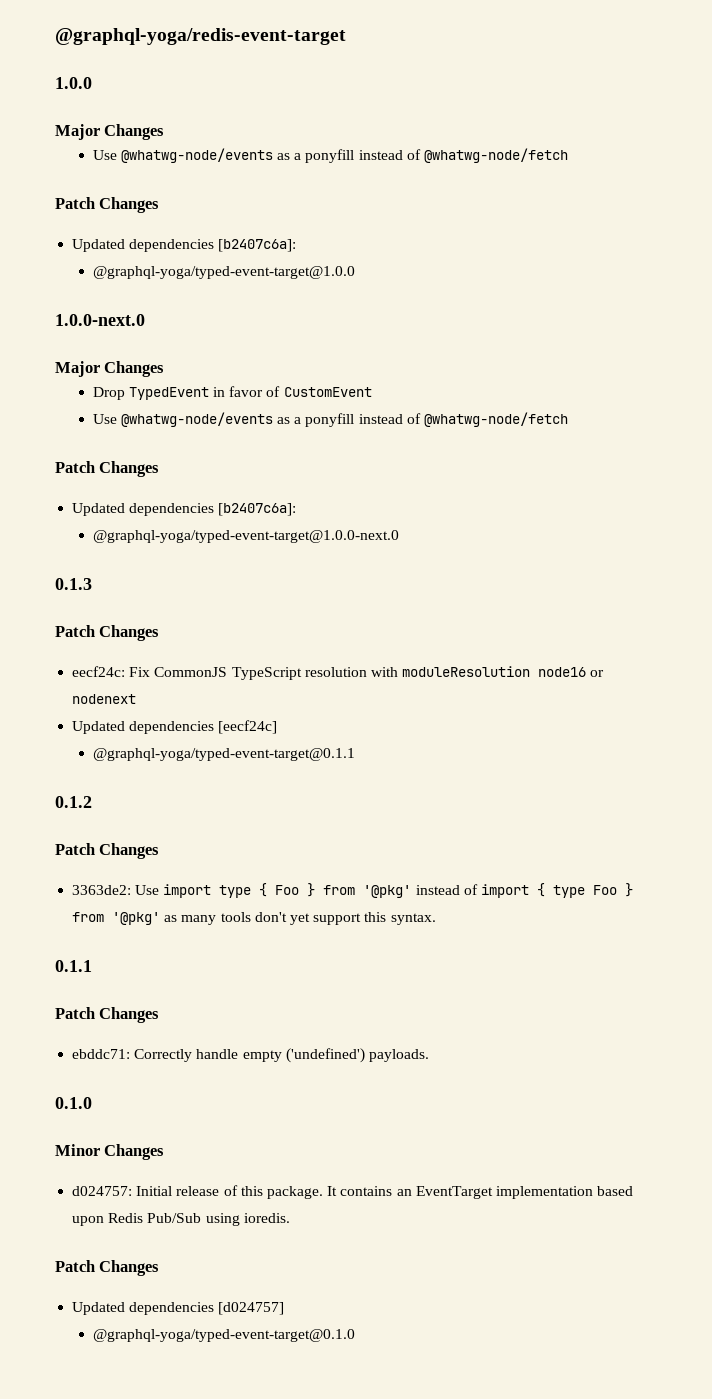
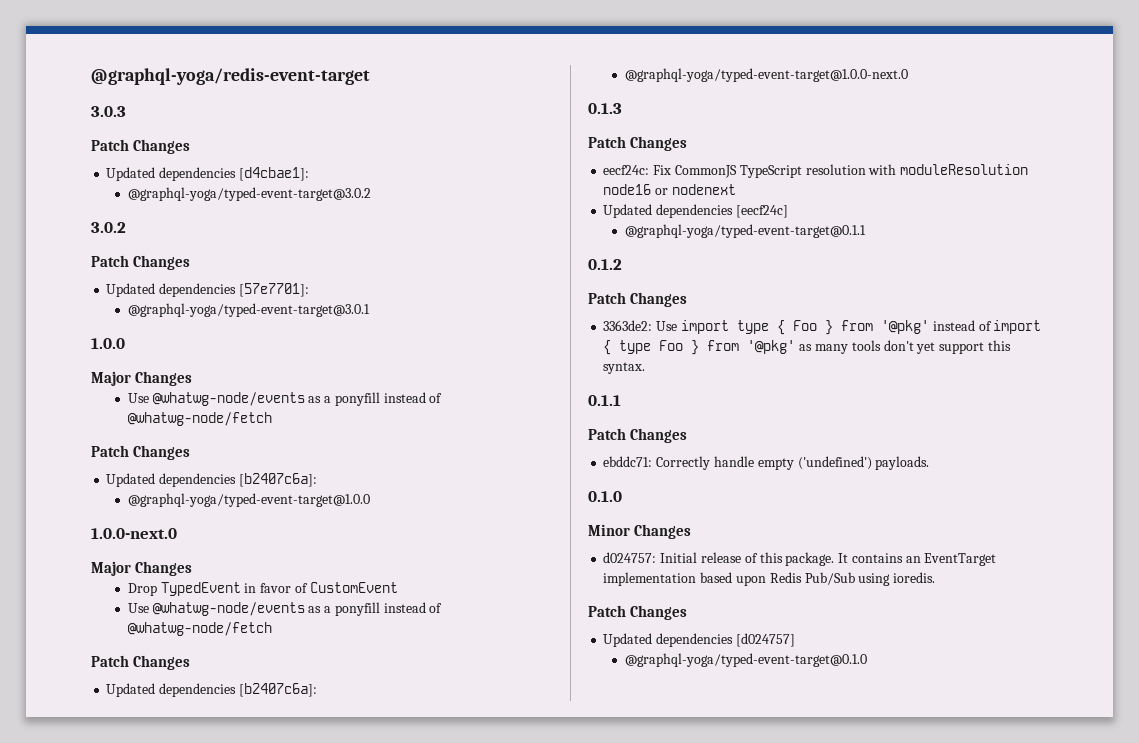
+ 3.0.3
+ Patch Changes
+ Updated dependencies [d4cbae1]:
+ @graphql-yoga/typed-event-target@3.0.2
+ 3.0.2
+ Patch Changes
+ Updated dependencies [57e7701]:
+ @graphql-yoga/typed-event-target@3.0.1

